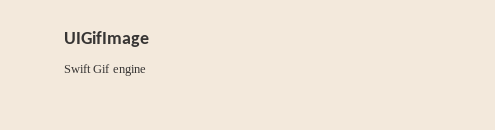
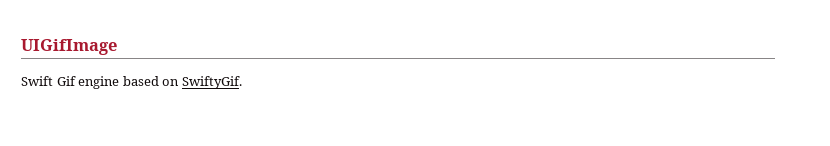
- Swift Gif engine
+ Swift Gif engine based on SwiftyGif.

